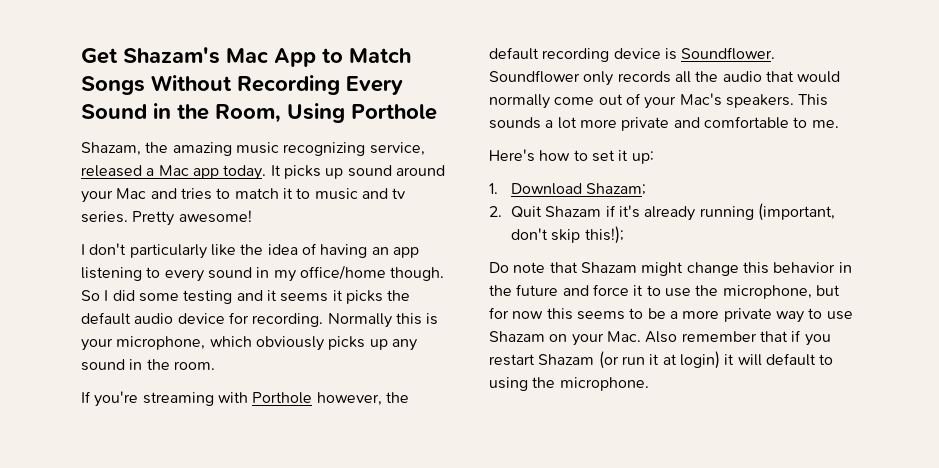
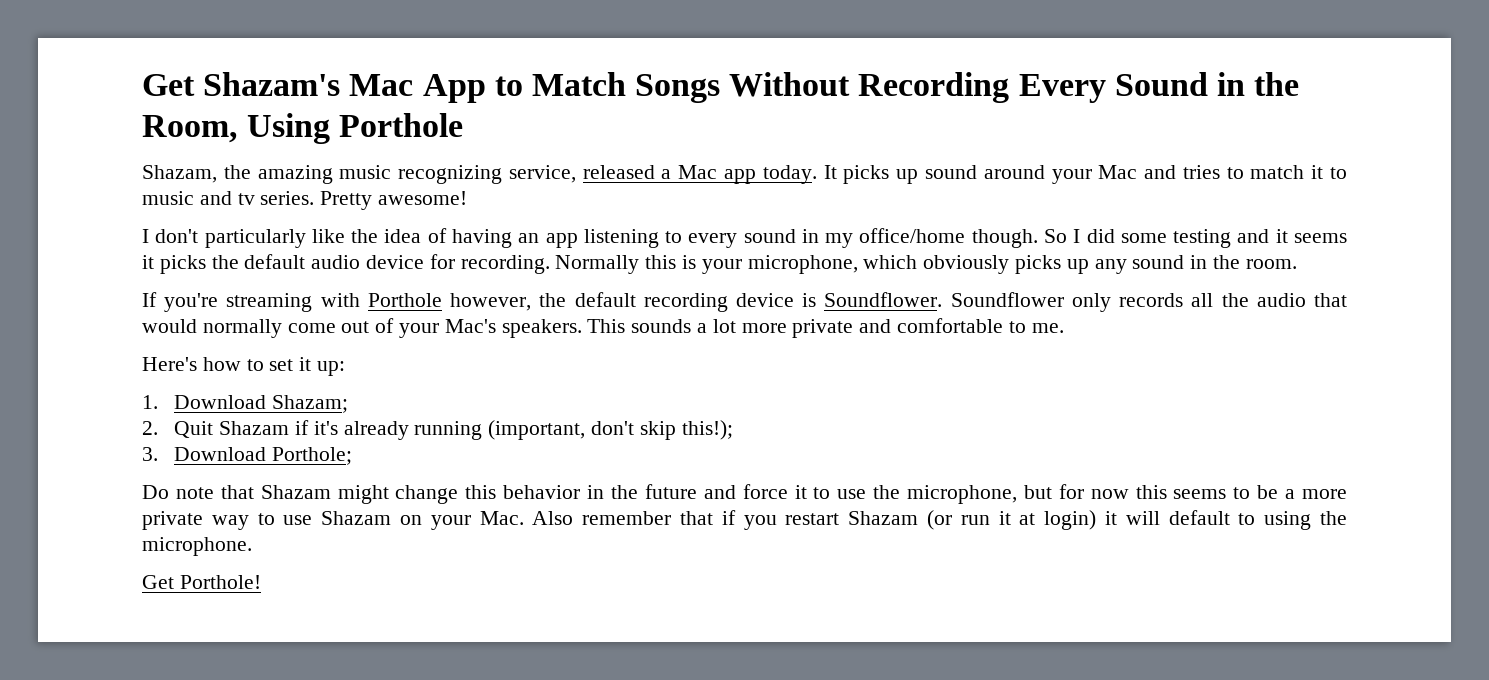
+ 3. Download Porthole;
+ Get Porthole!

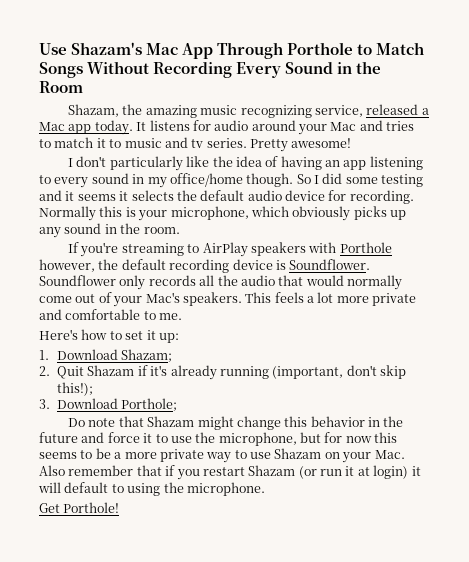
- Get Shazam's Mac App to Match Songs Without Recording Every Sound in the Room, Using Porthole
+ Use Shazam's Mac App Through Porthole to Match Songs Without Recording Every Sound in the Room
- It picks up sound around your Mac and tries to match it to music and tv series.
+ It listens for audio around your Mac and tries to match it to music and tv series.
- So I did some testing and it seems it picks the default audio device for recording.
+ So I did some testing and it seems it selects the default audio device for recording.
- If you're streaming with Porthole however, the default recording device is Soundflower.
+ If you're streaming to AirPlay speakers with Porthole however, the default recording device is Soundflower.
- This sounds a lot more private and comfortable to me.
+ This feels a lot more private and comfortable to me.

